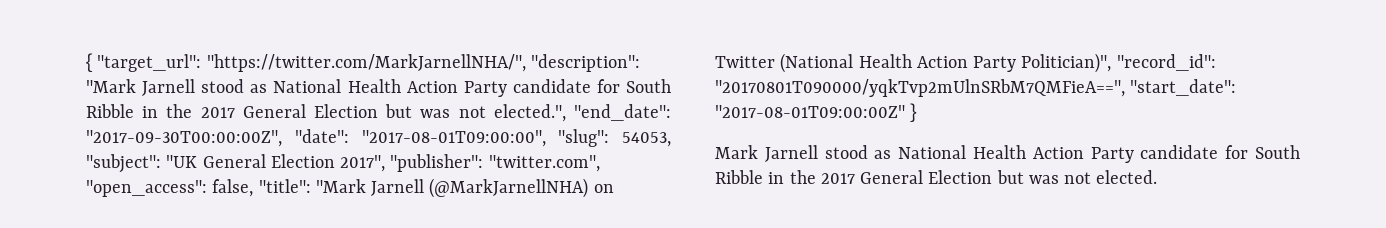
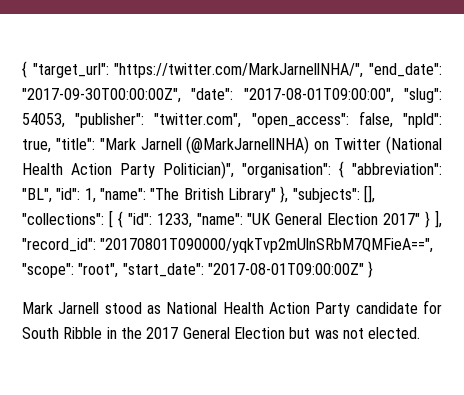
- { "target_url": "https://twitter.com/MarkJarnellNHA/", "description": "Mark Jarnell stood as National Health Action Party candidate for South Ribble in the 2017 General Election but was not elected.", "end_date": "2017-09-30T00:00:00Z", "date": "2017-08-01T09:00:00", "slug": 54053, "subject": "UK General Election 2017", "publisher": "twitter.com", "open_access": false, "title": "Mark Jarnell (@MarkJarnellNHA) on Twitter (National Health Action Party Politician)", "record_id": "20170801T090000/yqkTvp2mUlnSRbM7QMFieA==", "start_date": "2017-08-01T09:00:00Z" }
+ { "target_url": "https://twitter.com/MarkJarnellNHA/", "end_date": "2017-09-30T00:00:00Z", "date": "2017-08-01T09:00:00", "slug": 54053, "publisher": "twitter.com", "open_access": false, "npld": true, "title": "Mark Jarnell (@MarkJarnellNHA) on Twitter (National Health Action Party Politician)", "organisation": { "abbreviation": "BL", "id": 1, "name": "The British Library" }, "subjects": [], "collections": [ { "id": 1233, "name": "UK General Election 2017" } ], "record_id": "20170801T090000/yqkTvp2mUlnSRbM7QMFieA==", "scope": "root", "start_date": "2017-08-01T09:00:00Z" }

